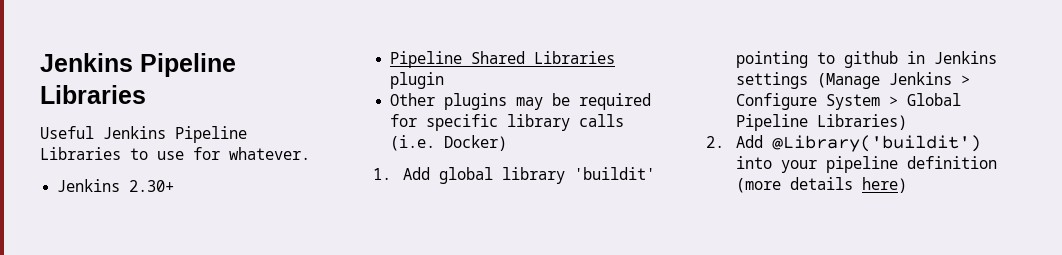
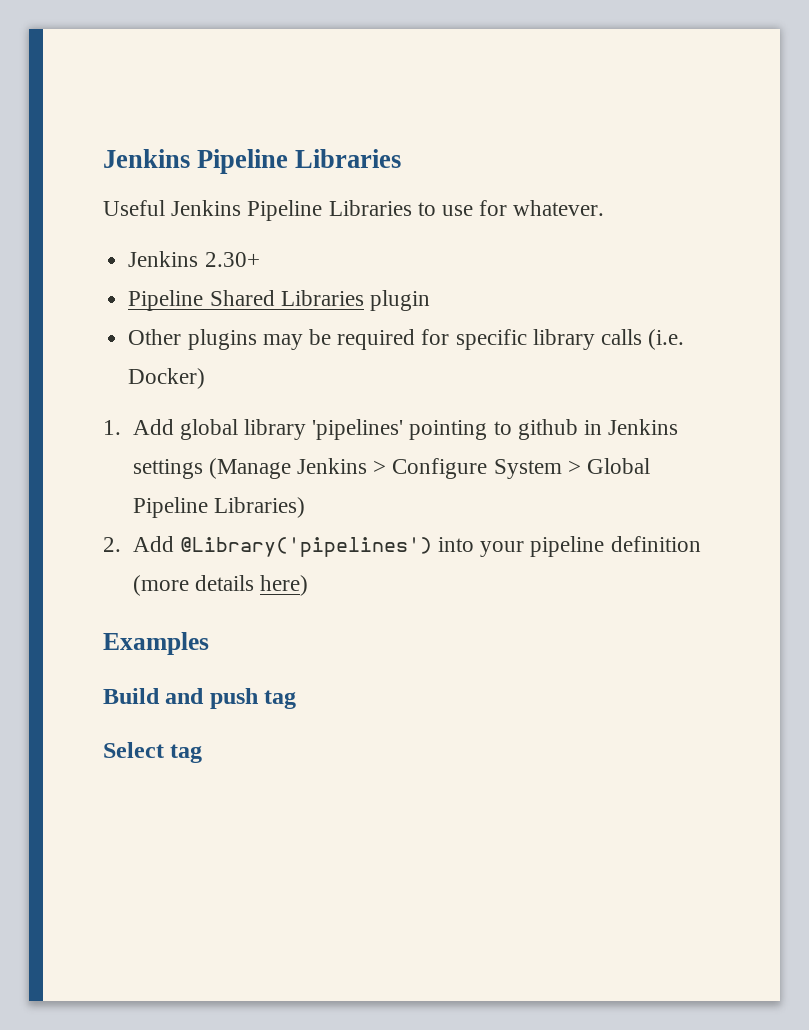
- 1. Add global library 'buildit' pointing to github in Jenkins settings (Manage Jenkins > Configure System > Global Pipeline Libraries)
+ 1. Add global library 'pipelines' pointing to github in Jenkins settings (Manage Jenkins > Configure System > Global Pipeline Libraries)
- 2. Add @Library('buildit') into your pipeline definition (more details here)
+ 2. Add @Library('pipelines') into your pipeline definition (more details here)
+ Examples
+ Build and push tag
+ Select tag

